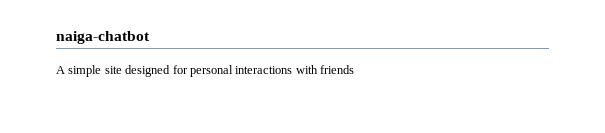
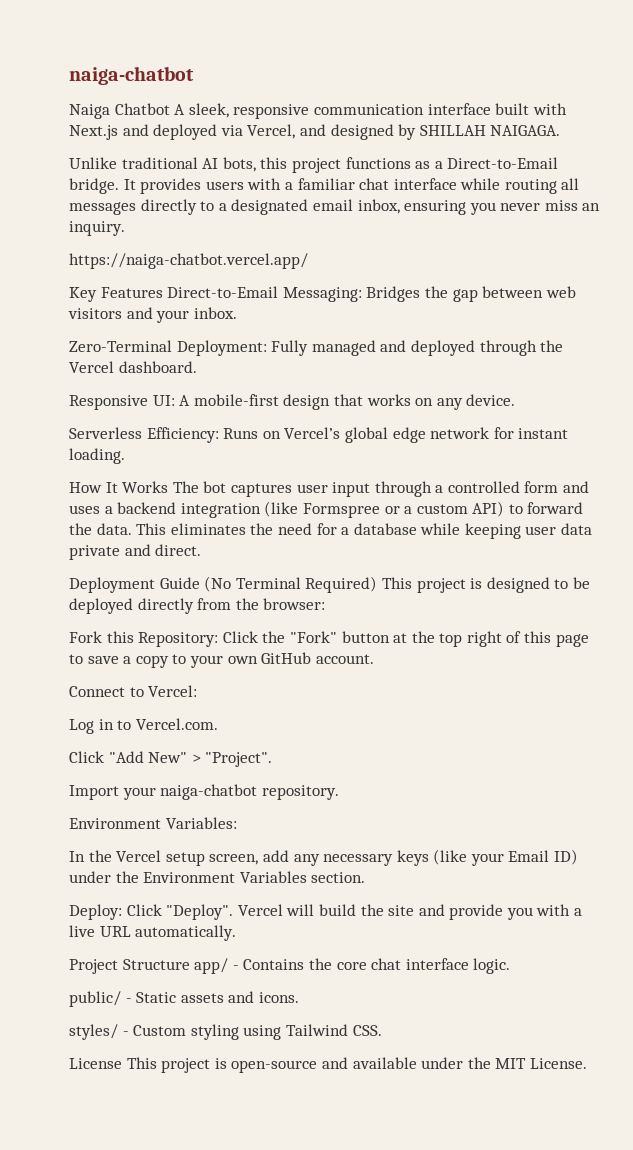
- A simple site designed for personal interactions with friends
+ Naiga Chatbot A sleek, responsive communication interface built with Next.js and deployed via Vercel, and designed by SHILLAH NAIGAGA.
+ Unlike traditional AI bots, this project functions as a Direct-to-Email bridge. It provides users with a familiar chat interface while routing all messages directly to a designated email inbox, ensuring you never miss an inquiry.
+ https://naiga-chatbot.vercel.app/
+ Key Features Direct-to-Email Messaging: Bridges the gap between web visitors and your inbox.
+ Zero-Terminal Deployment: Fully managed and deployed through the Vercel dashboard.
+ Responsive UI: A mobile-first design that works on any device.
+ Serverless Efficiency: Runs on Vercel’s global edge network for instant loading.
+ How It Works The bot captures user input through a controlled form and uses a backend integration (like Formspree or a custom API) to forward the data. This eliminates the need for a database while keeping user data private and direct.
+ Deployment Guide (No Terminal Required) This project is designed to be deployed directly from the browser:
+ Fork this Repository: Click the "Fork" button at the top right of this page to save a copy to your own GitHub account.
+ Connect to Vercel:
+ Log in to Vercel.com.
+ Click "Add New" > "Project".
+ Import your naiga-chatbot repository.
+ Environment Variables:
+ In the Vercel setup screen, add any necessary keys (like your Email ID) under the Environment Variables section.
+ Deploy: Click "Deploy". Vercel will build the site and provide you with a live URL automatically.
+ Project Structure app/ - Contains the core chat interface logic.
+ public/ - Static assets and icons.
+ styles/ - Custom styling using Tailwind CSS.
+ License This project is open-source and available under the MIT License.

